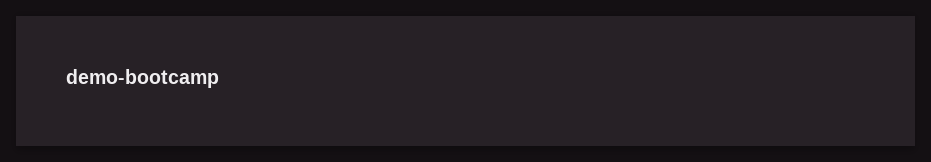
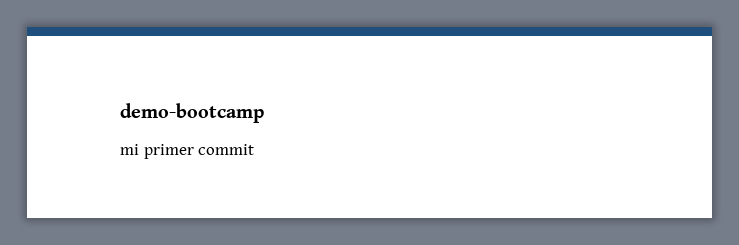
+ mi primer commit

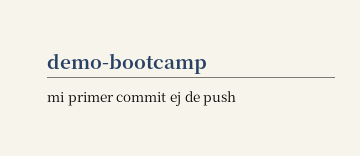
- mi primer commit
+ mi primer commit ej de push

